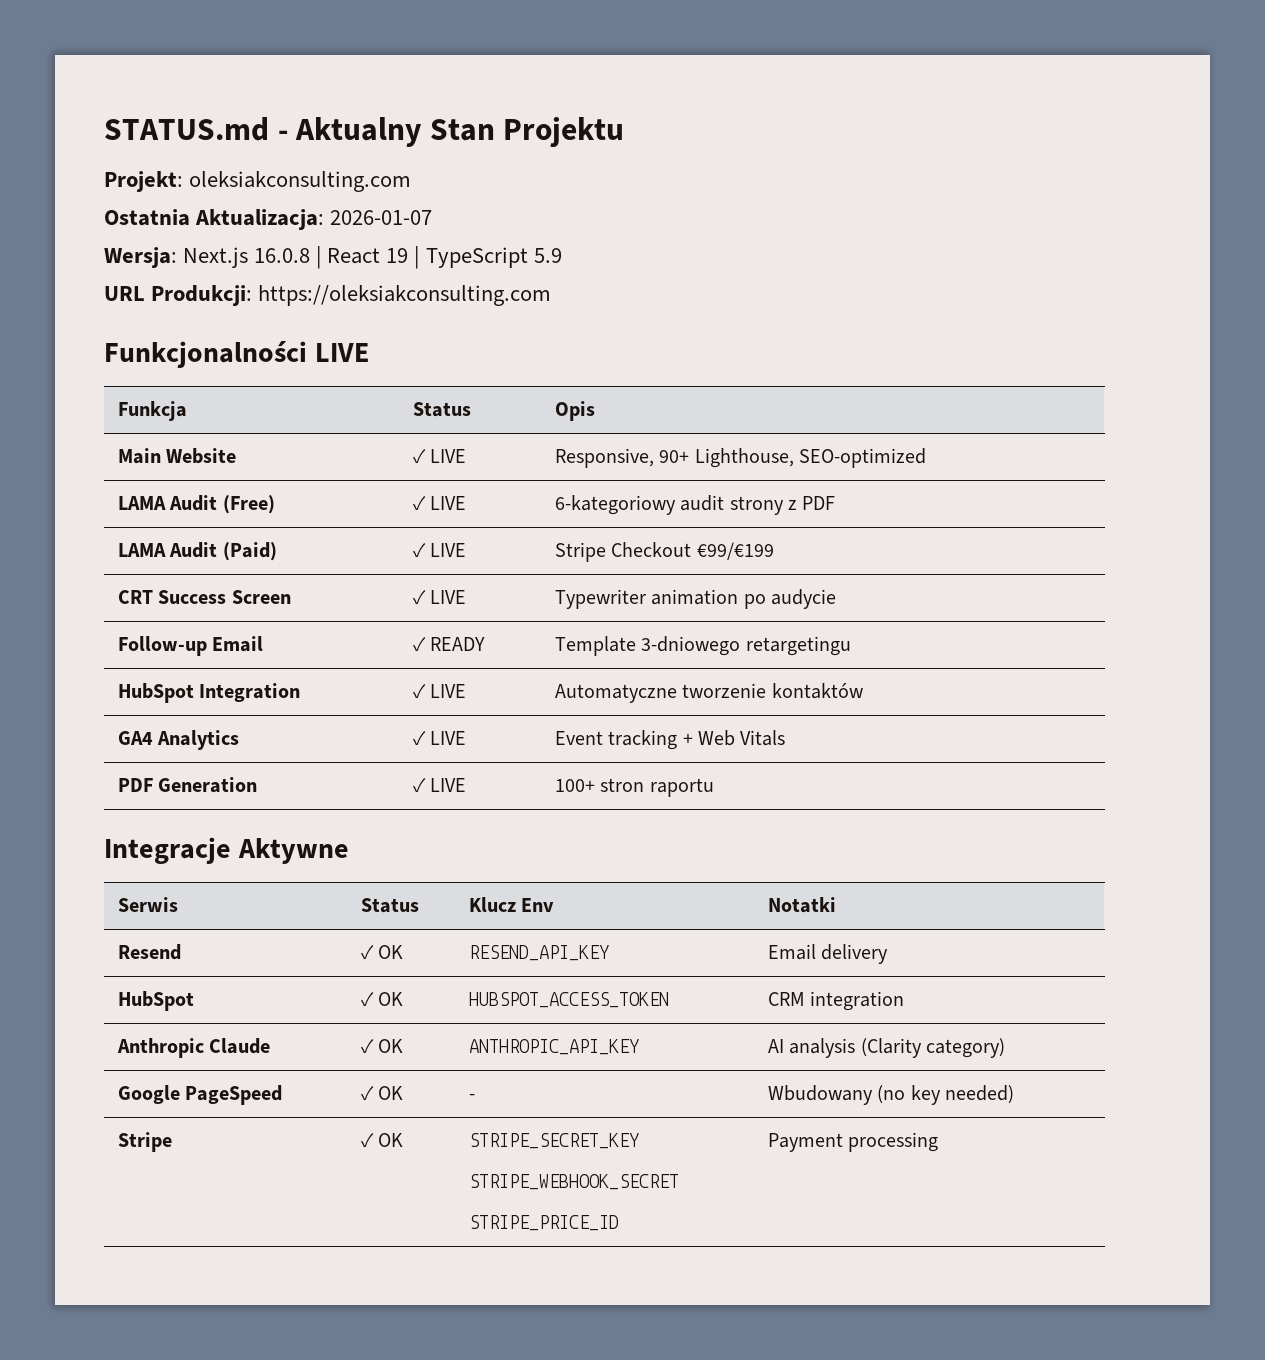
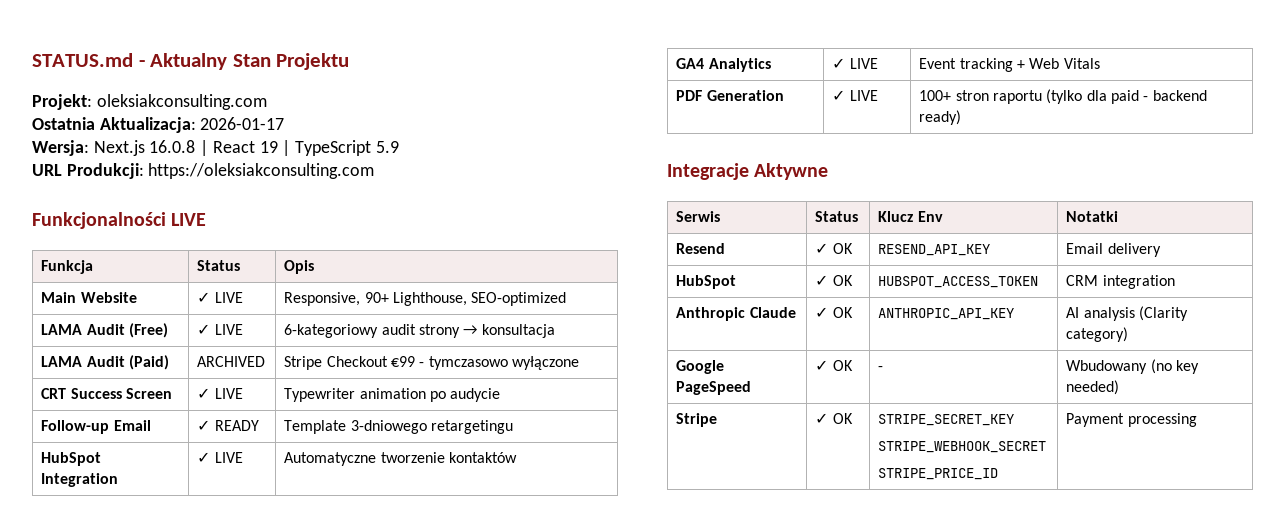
- Ostatnia Aktualizacja: 2026-01-07
+ Ostatnia Aktualizacja: 2026-01-17
- LAMA Audit (Free) | ✓ LIVE | 6-kategoriowy audit strony z PDF
+ LAMA Audit (Free) | ✓ LIVE | 6-kategoriowy audit strony → konsultacja
- LAMA Audit (Paid) | ✓ LIVE | Stripe Checkout €99/€199
+ LAMA Audit (Paid) | ARCHIVED | Stripe Checkout €99 - tymczasowo wyłączone
- PDF Generation | ✓ LIVE | 100+ stron raportu
+ PDF Generation | ✓ LIVE | 100+ stron raportu (tylko dla paid - backend ready)

